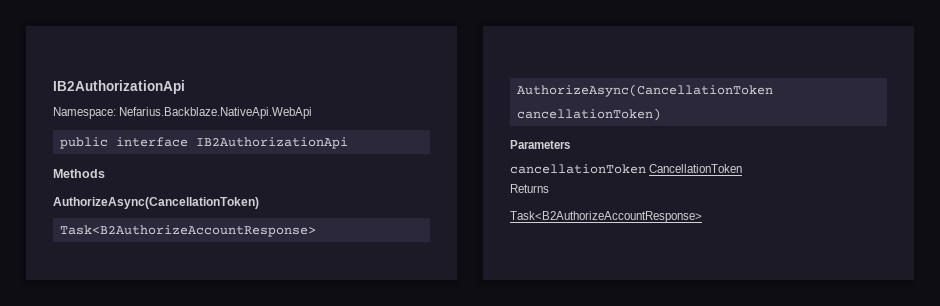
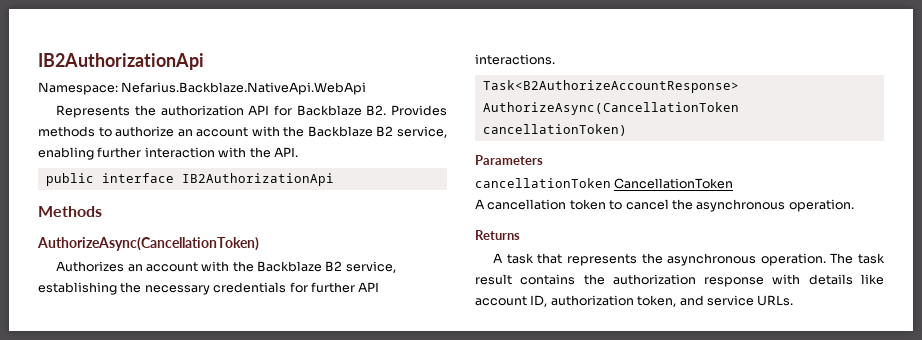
+ Represents the authorization API for Backblaze B2. Provides methods to authorize an account with the Backblaze B2 service, enabling further interaction with the API.
+ Authorizes an account with the Backblaze B2 service, establishing the necessary credentials for further API interactions.
+ A cancellation token to cancel the asynchronous operation.
  Returns
- Task<B2AuthorizeAccountResponse>
+ A task that represents the asynchronous operation. The task result contains the authorization response with details like account ID, authorization token, and service URLs.

